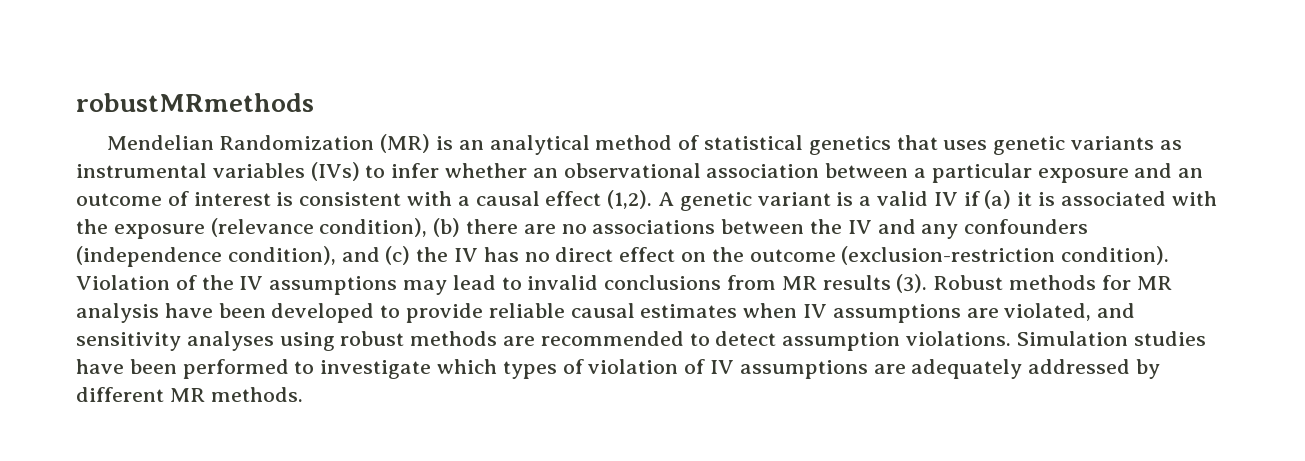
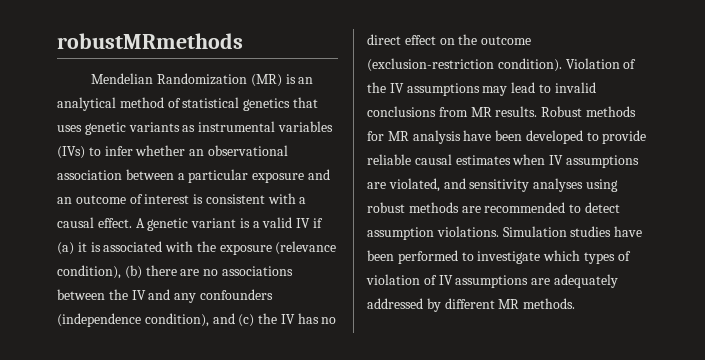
- Mendelian Randomization (MR) is an analytical method of statistical genetics that uses genetic variants as instrumental variables (IVs) to infer whether an observational association between a particular exposure and an outcome of interest is consistent with a causal effect (1,2).
+ Mendelian Randomization (MR) is an analytical method of statistical genetics that uses genetic variants as instrumental variables (IVs) to infer whether an observational association between a particular exposure and an outcome of interest is consistent with a causal effect.
- Violation of the IV assumptions may lead to invalid conclusions from MR results (3).
+ Violation of the IV assumptions may lead to invalid conclusions from MR results.

